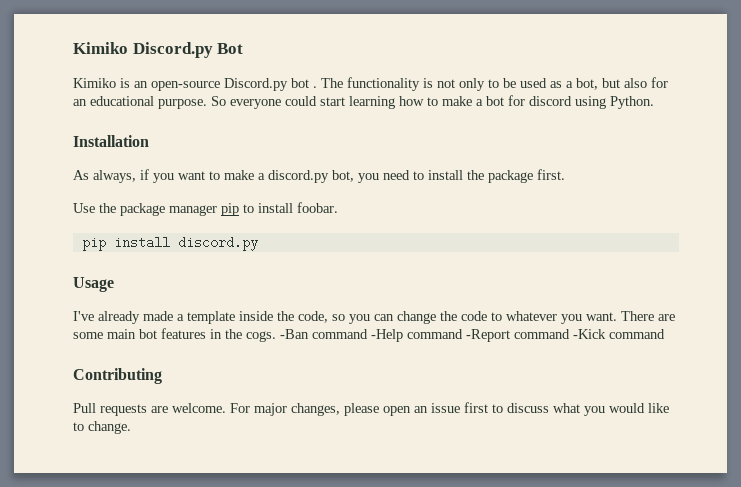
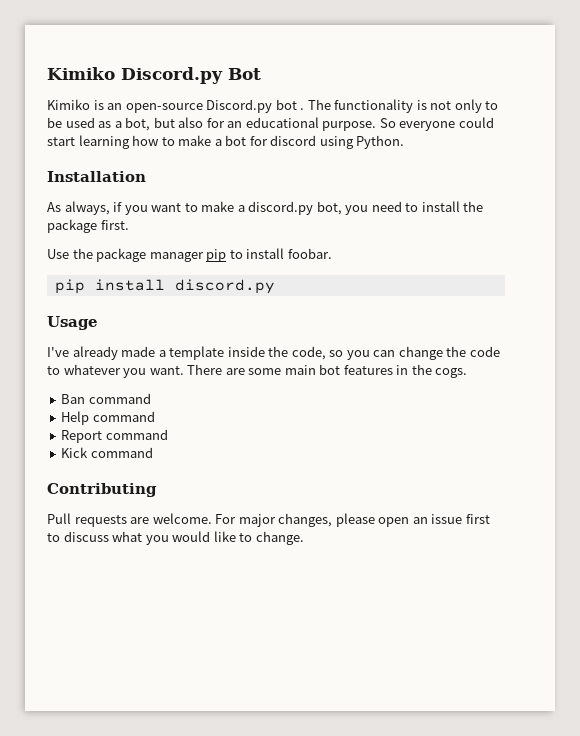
- There are some main bot features in the cogs. -Ban command -Help command -Report command -Kick command
+ There are some main bot features in the cogs.
+ Ban command
+ Help command
+ Report command
+ Kick command

